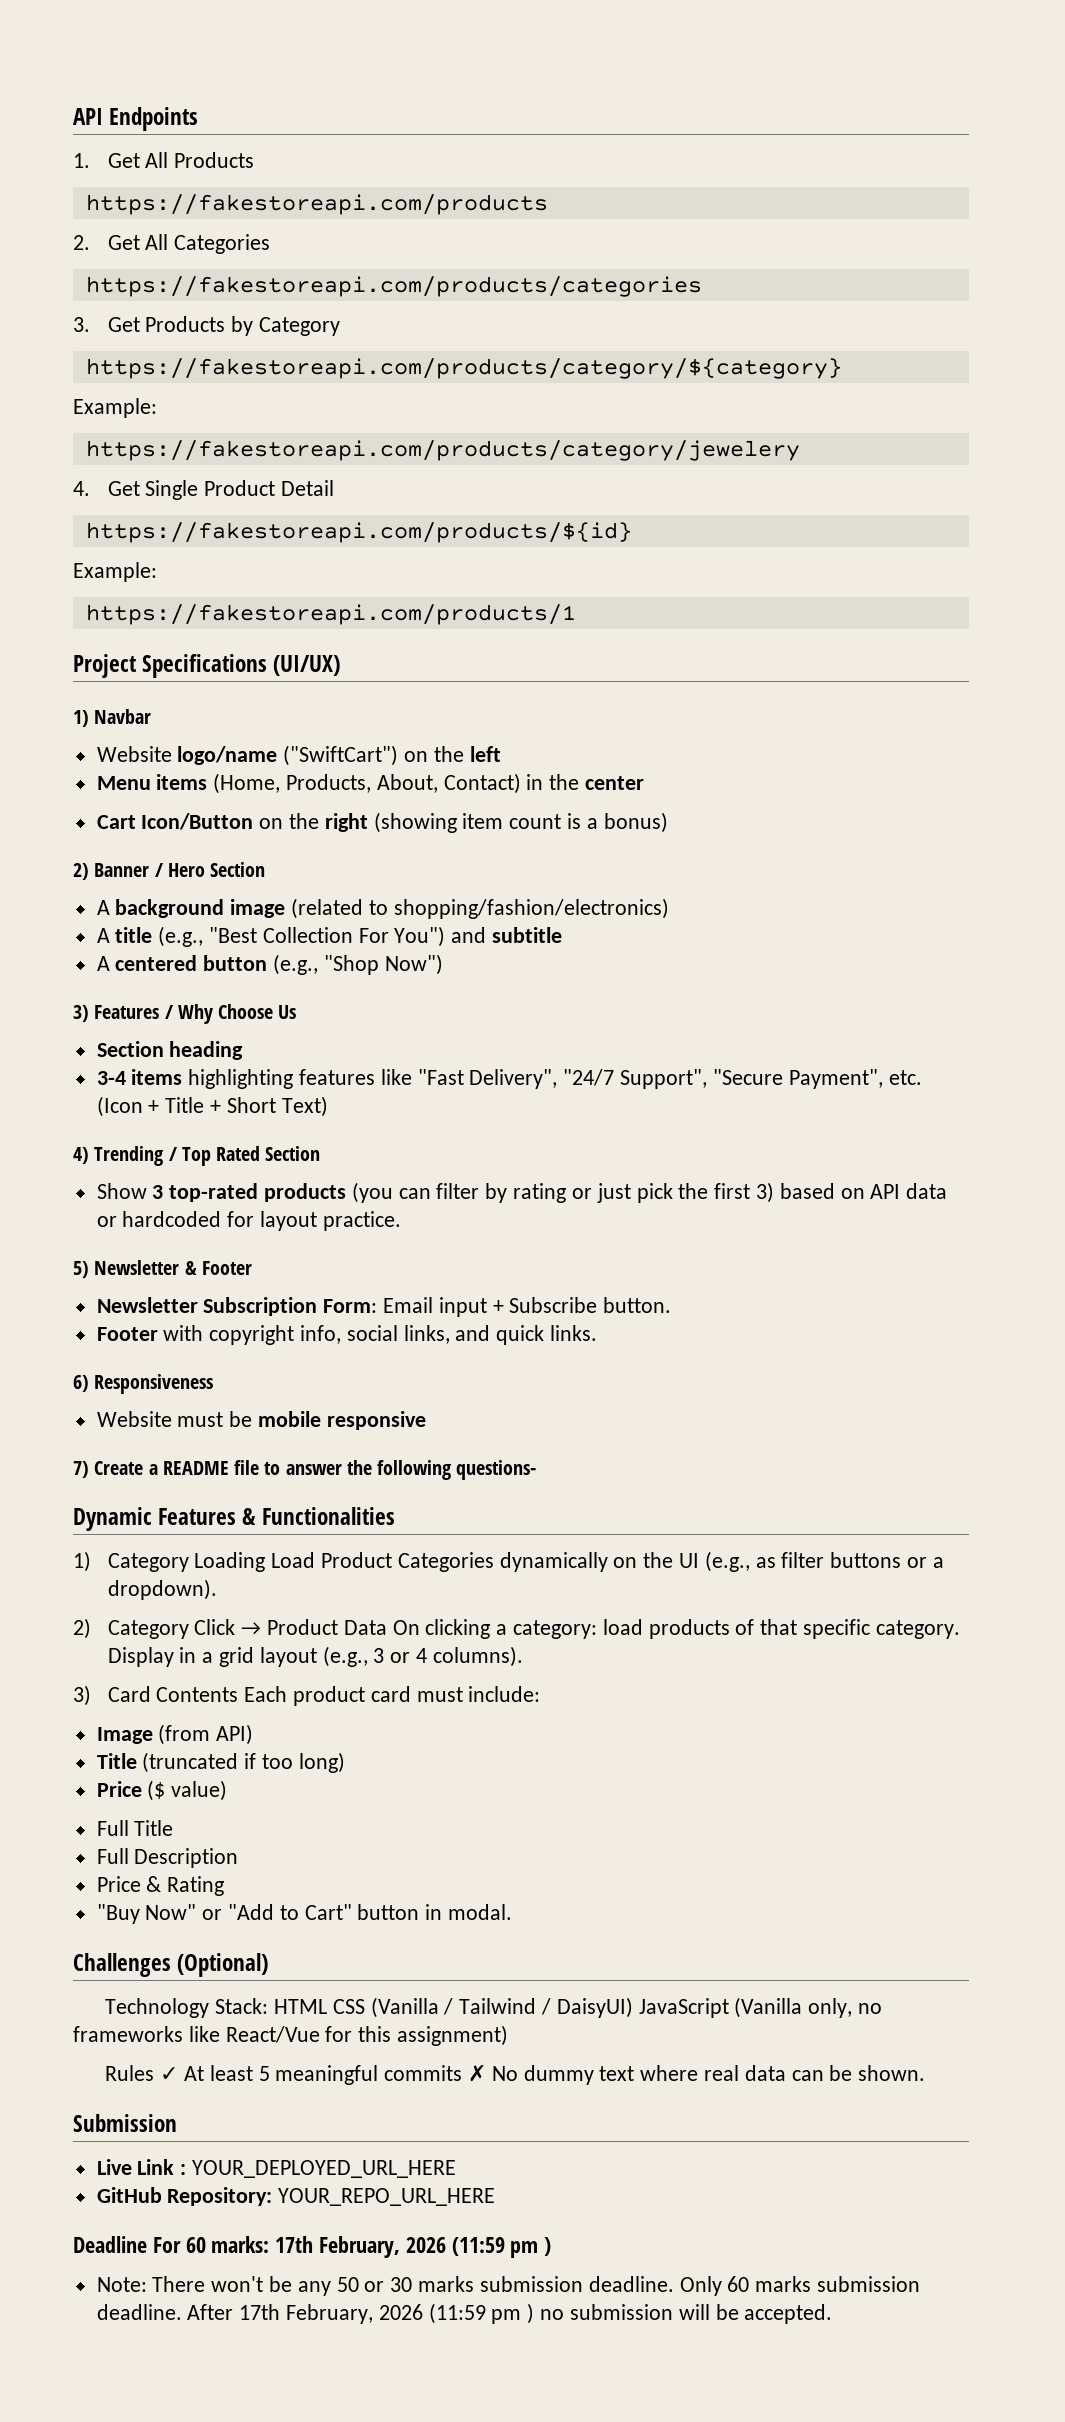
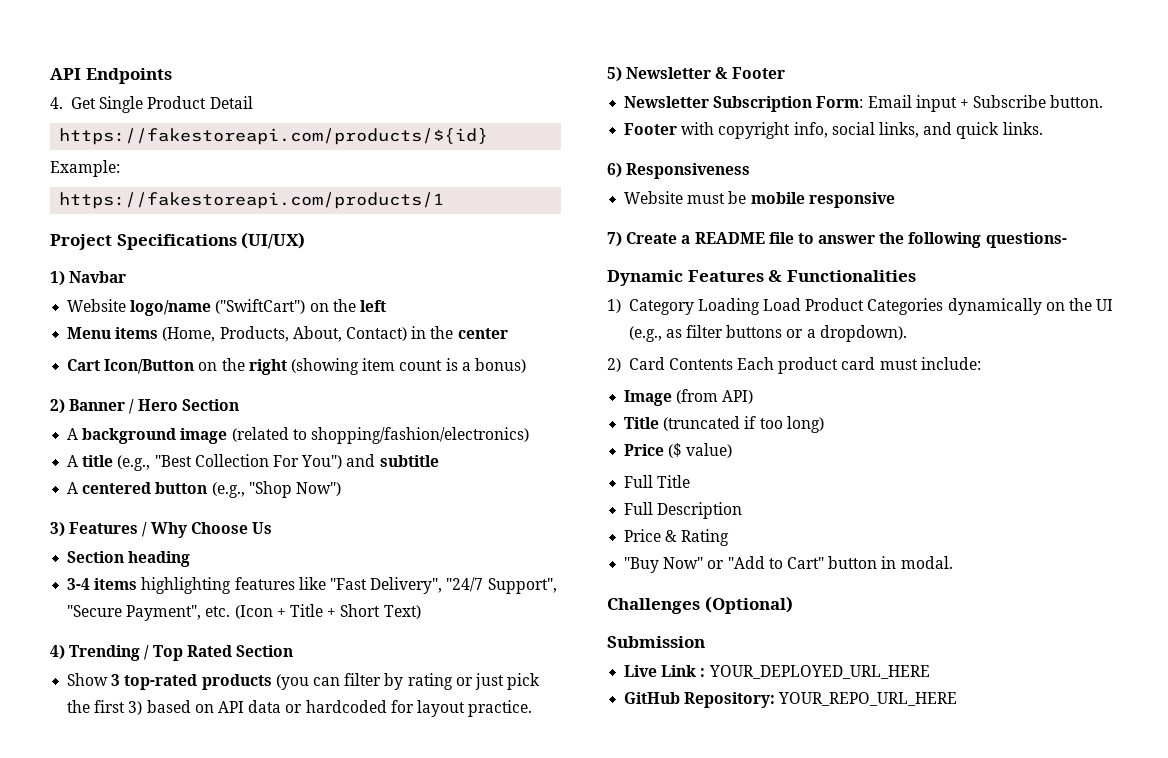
- 1. Get All Products
- https://fakestoreapi.com/products
- 2. Get All Categories
- https://fakestoreapi.com/products/categories
- 3. Get Products by Category
- https://fakestoreapi.com/products/category/${category}
- Example:
- https://fakestoreapi.com/products/category/jewelery
- 2) Category Click → Product Data On clicking a category: load products of that specific category. Display in a grid layout (e.g., 3 or 4 columns).
- 3) Card Contents Each product card must include:
+ 2) Card Contents Each product card must include:
- Technology Stack: HTML CSS (Vanilla / Tailwind / DaisyUI) JavaScript (Vanilla only, no frameworks like React/Vue for this assignment)
- Rules ✓ At least 5 meaningful commits ✗ No dummy text where real data can be shown.
- Deadline For 60 marks: 17th February, 2026 (11:59 pm )
- Note: There won't be any 50 or 30 marks submission deadline. Only 60 marks submission deadline. After 17th February, 2026 (11:59 pm ) no submission will be accepted.

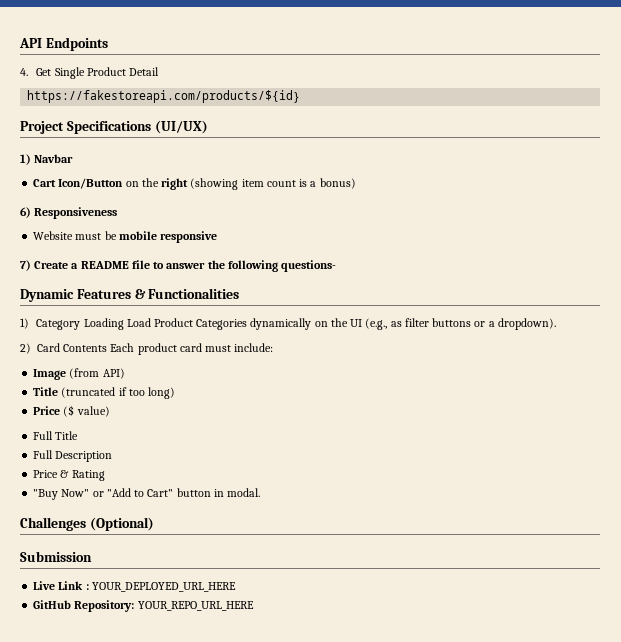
- Example:
- https://fakestoreapi.com/products/1
- Website logo/name ("SwiftCart") on the left
- Menu items (Home, Products, About, Contact) in the center
- 2) Banner / Hero Section
- A background image (related to shopping/fashion/electronics)
- A title (e.g., "Best Collection For You") and subtitle
- A centered button (e.g., "Shop Now")
- 3) Features / Why Choose Us
- Section heading
- 3-4 items highlighting features like "Fast Delivery", "24/7 Support", "Secure Payment", etc. (Icon + Title + Short Text)
- 4) Trending / Top Rated Section
- Show 3 top-rated products (you can filter by rating or just pick the first 3) based on API data or hardcoded for layout practice.
- 5) Newsletter & Footer
- Newsletter Subscription Form: Email input + Subscribe button.
- Footer with copyright info, social links, and quick links.

